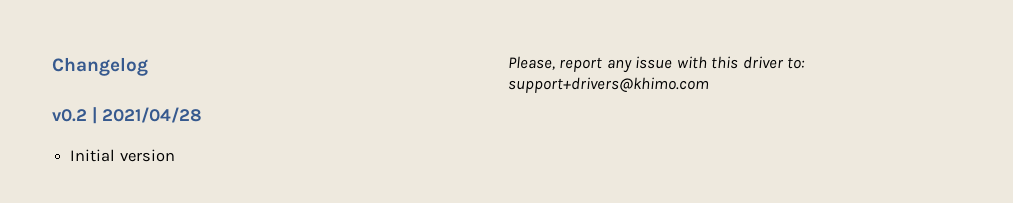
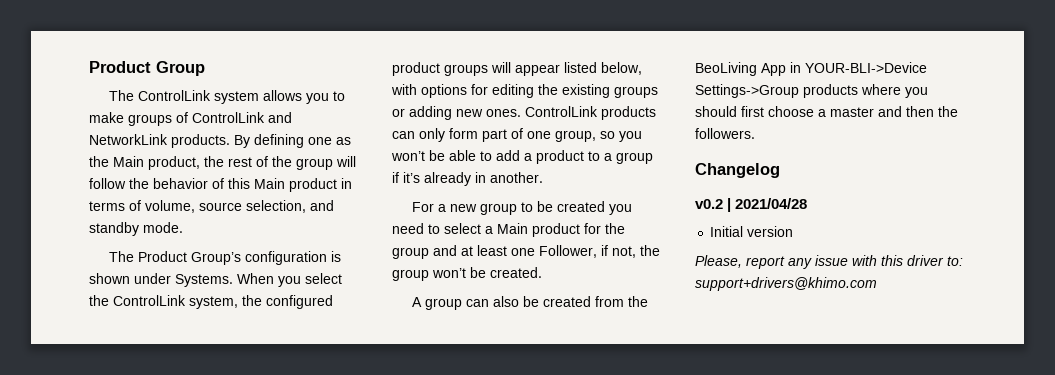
+ Product Group
+ The ControlLink system allows you to make groups of ControlLink and NetworkLink products. By defining one as the Main product, the rest of the group will follow the behavior of this Main product in terms of volume, source selection, and standby mode.
+ The Product Group’s configuration is shown under Systems. When you select the ControlLink system, the configured product groups will appear listed below, with options for editing the existing groups or adding new ones. ControlLink products can only form part of one group, so you won’t be able to add a product to a group if it’s already in another.
+ For a new group to be created you need to select a Main product for the group and at least one Follower, if not, the group won’t be created.
+ A group can also be created from the BeoLiving App in YOUR-BLI->Device Settings->Group products where you should first choose a master and then the followers.

